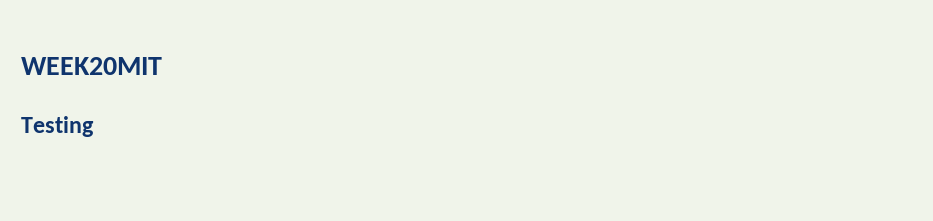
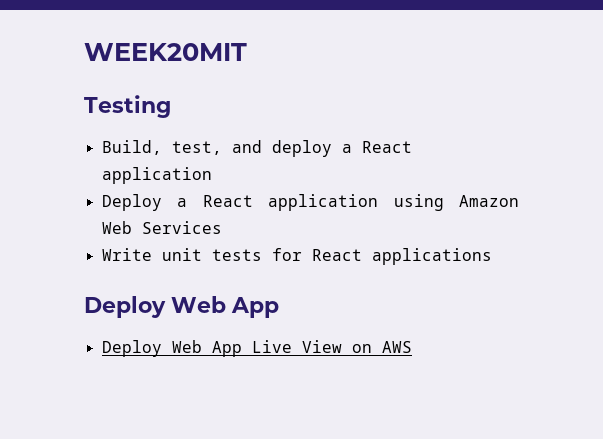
+ Build, test, and deploy a React application
+ Deploy a React application using Amazon Web Services
+ Write unit tests for React applications
+ Deploy Web App
+ Deploy Web App Live View on AWS

